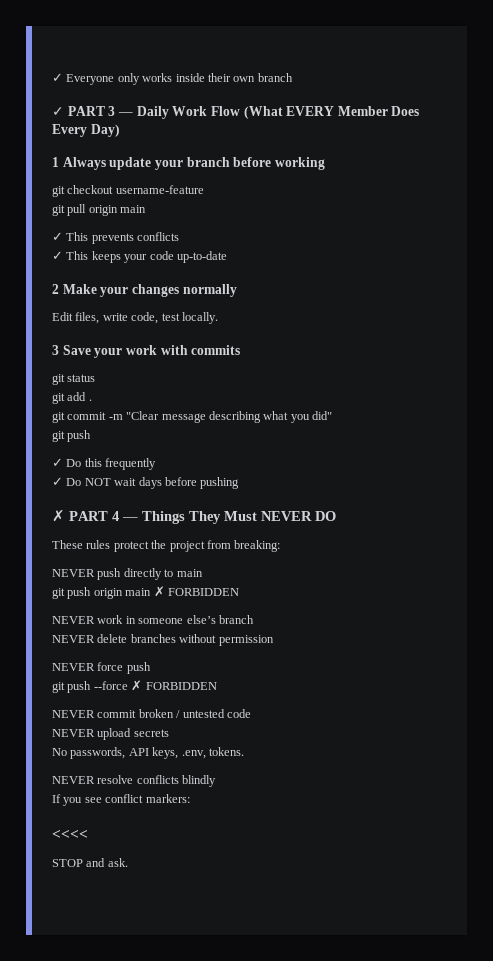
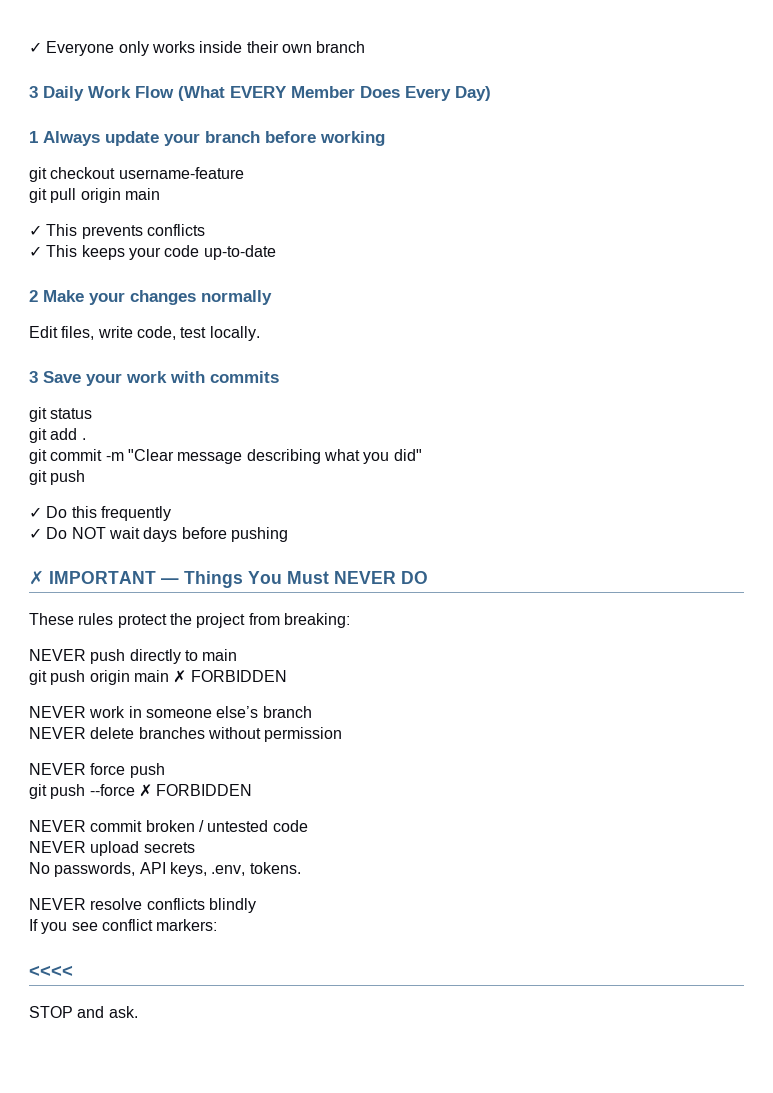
- ✓ PART 3 — Daily Work Flow (What EVERY Member Does Every Day)
+ 3 Daily Work Flow (What EVERY Member Does Every Day)
- ✗ PART 4 — Things They Must NEVER DO
+ ✗ IMPORTANT — Things You Must NEVER DO

